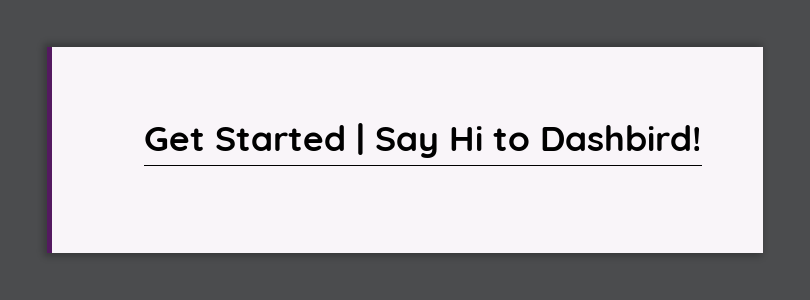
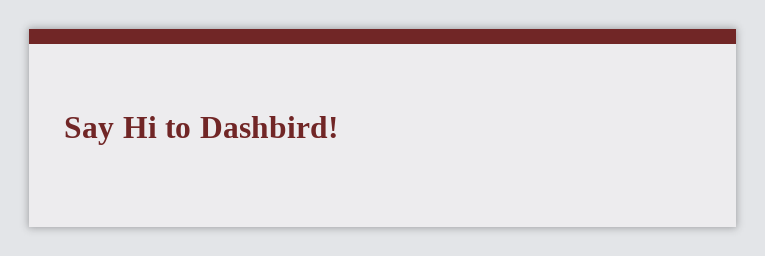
- Get Started | Say Hi to Dashbird!
+ Say Hi to Dashbird!

